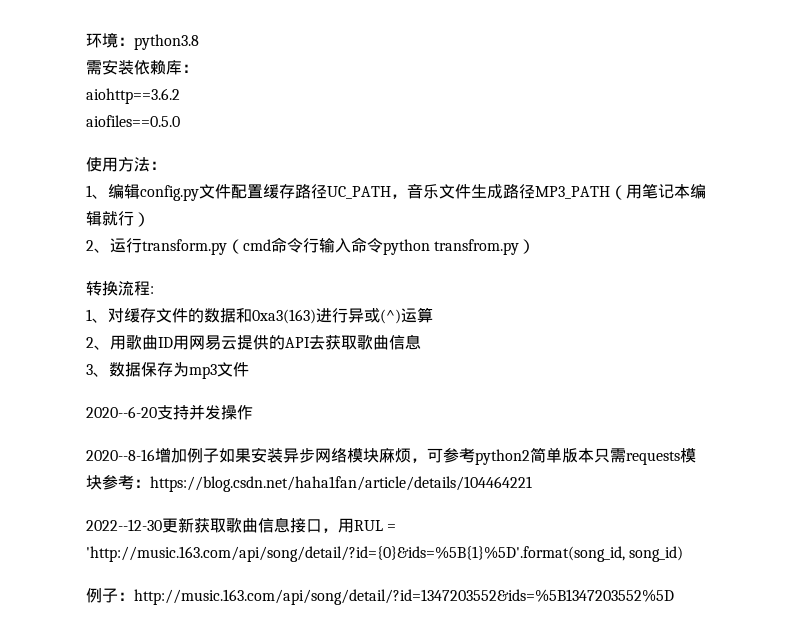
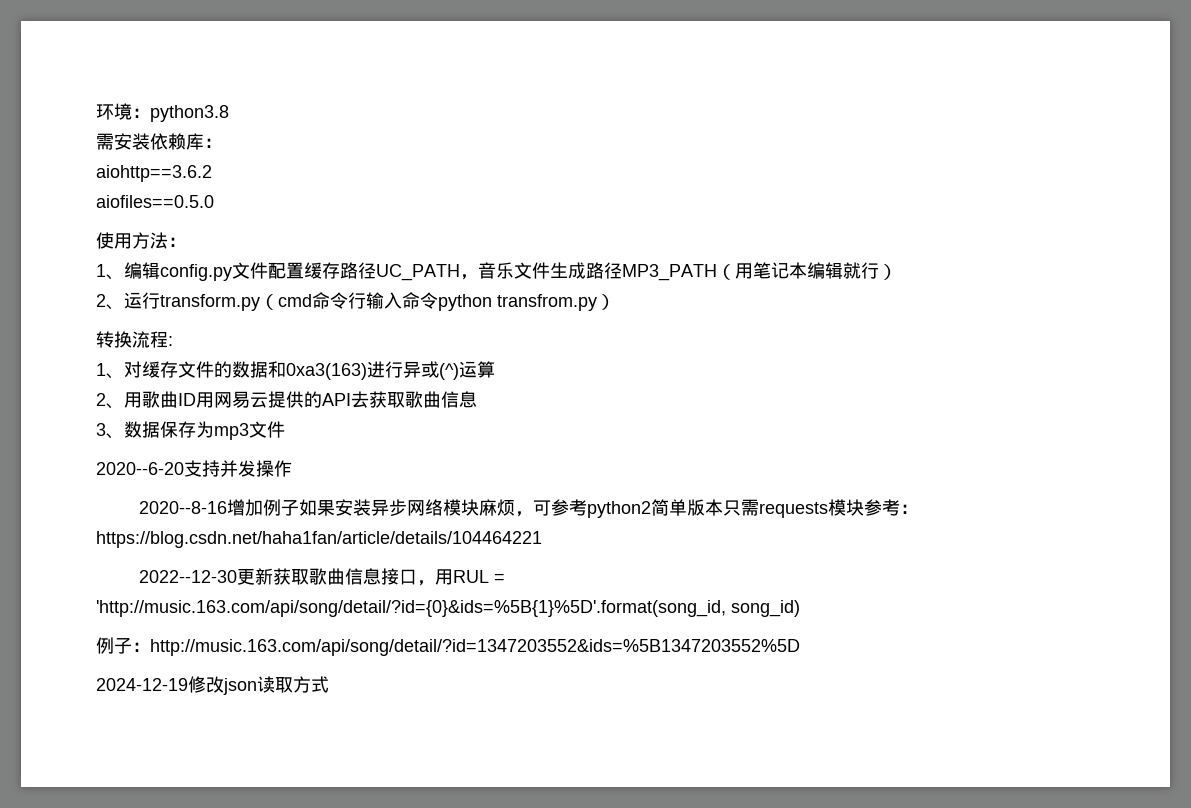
+ 2024-12-19修改json读取方式

